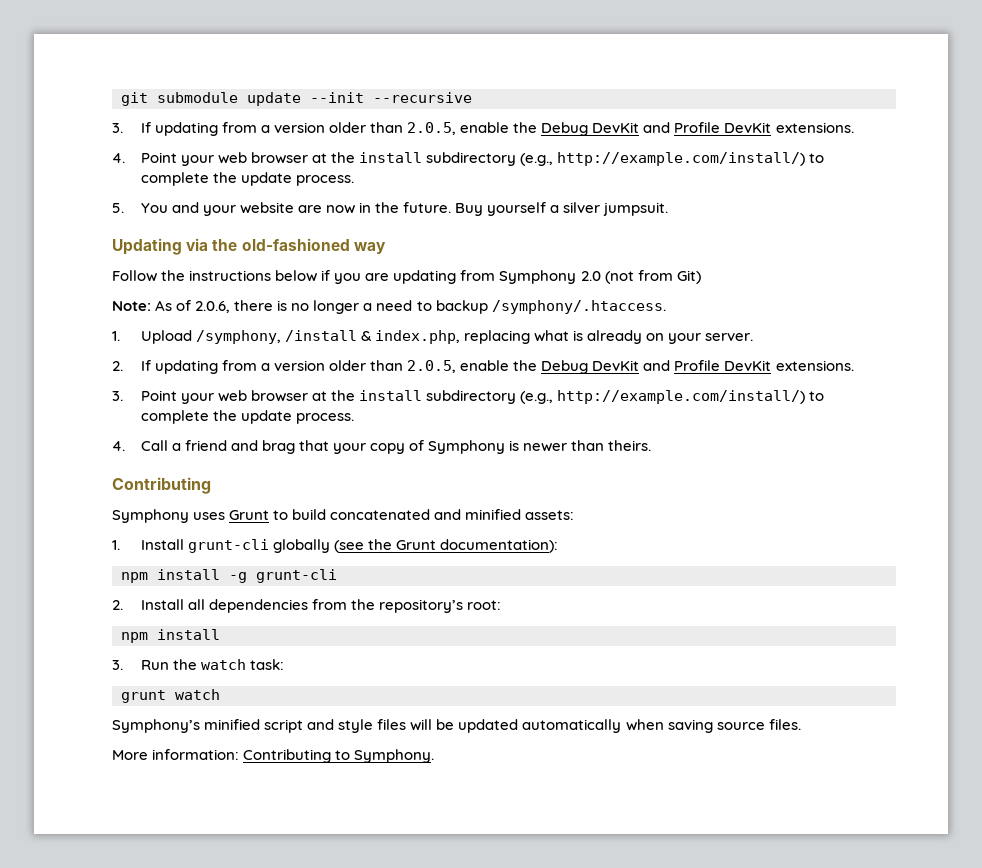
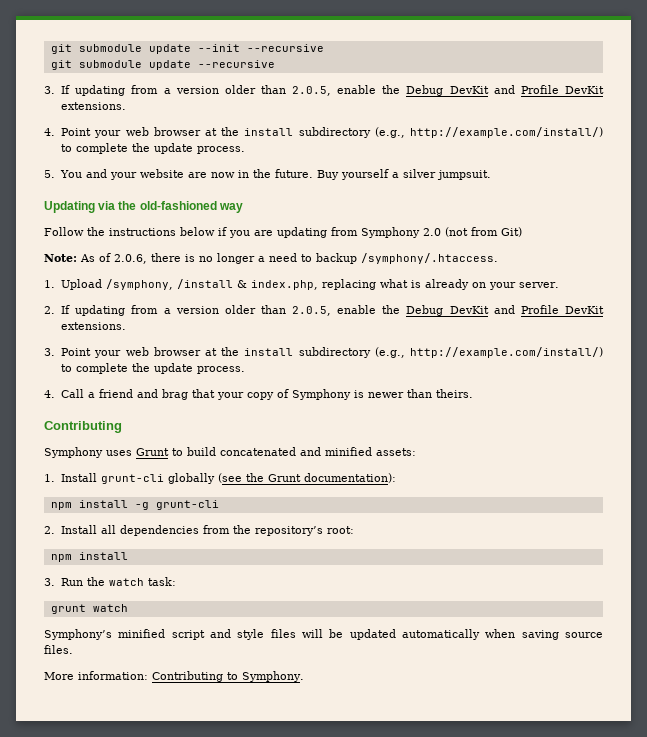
+ git submodule update --recursive

